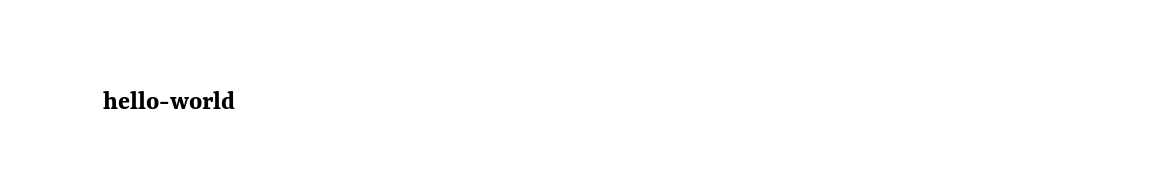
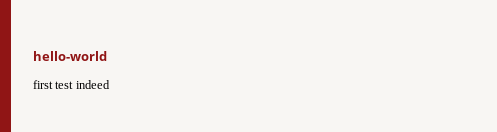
+ first test indeed

